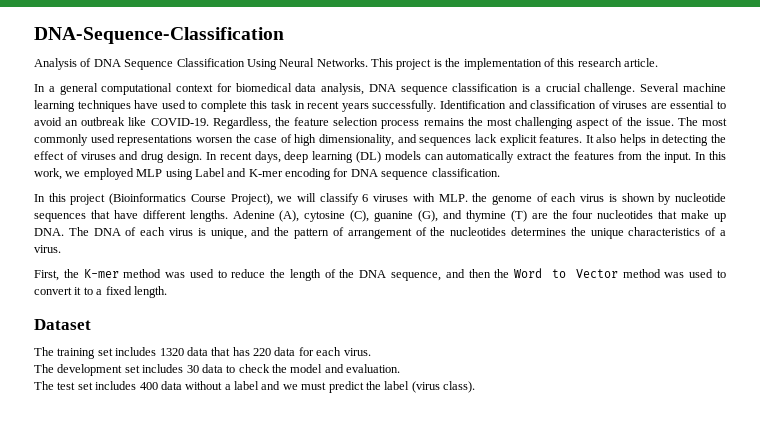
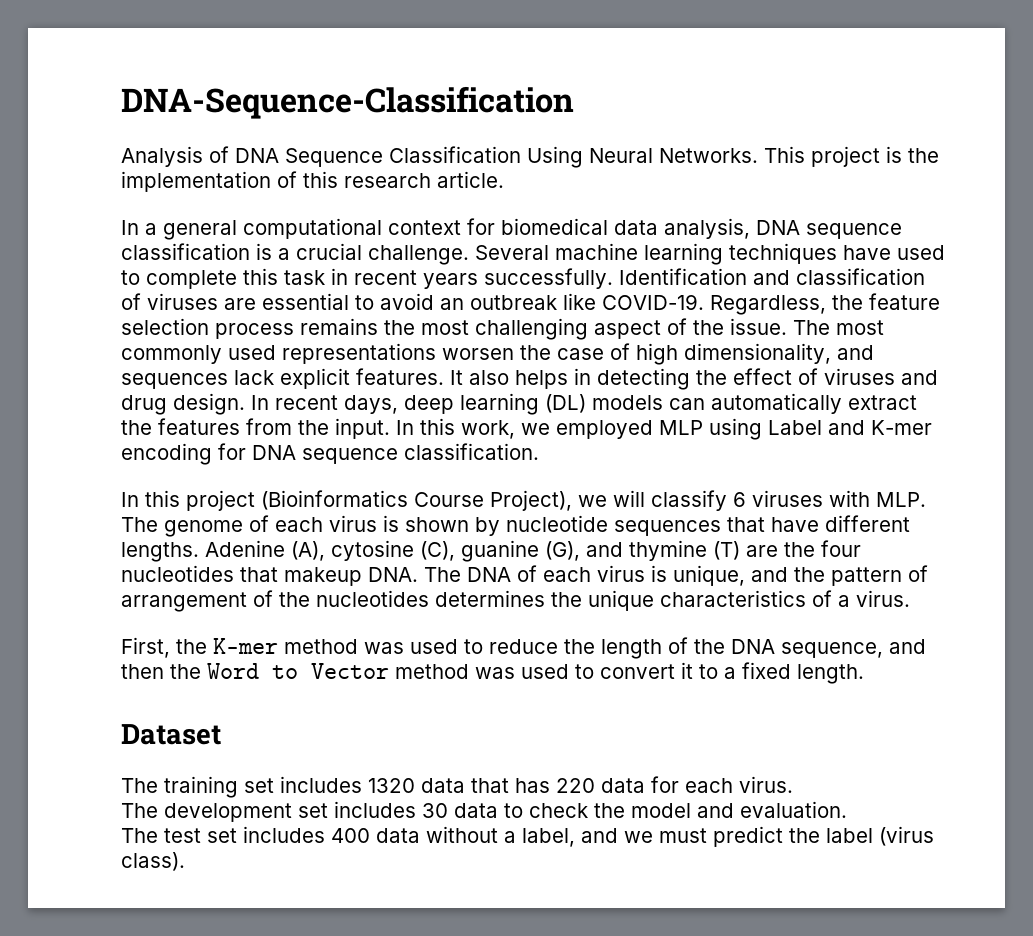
- In this project (Bioinformatics Course Project), we will classify 6 viruses with MLP. the genome of each virus is shown by nucleotide sequences that have different lengths.
+ In this project (Bioinformatics Course Project), we will classify 6 viruses with MLP. The genome of each virus is shown by nucleotide sequences that have different lengths.
- Adenine (A), cytosine (C), guanine (G), and thymine (T) are the four nucleotides that make up DNA. The DNA of each virus is unique, and the pattern of arrangement of the nucleotides determines the unique characteristics of a virus.
+ Adenine (A), cytosine (C), guanine (G), and thymine (T) are the four nucleotides that makeup DNA. The DNA of each virus is unique, and the pattern of arrangement of the nucleotides determines the unique characteristics of a virus.
- The test set includes 400 data without a label and we must predict the label (virus class).
+ The test set includes 400 data without a label, and we must predict the label (virus class).

